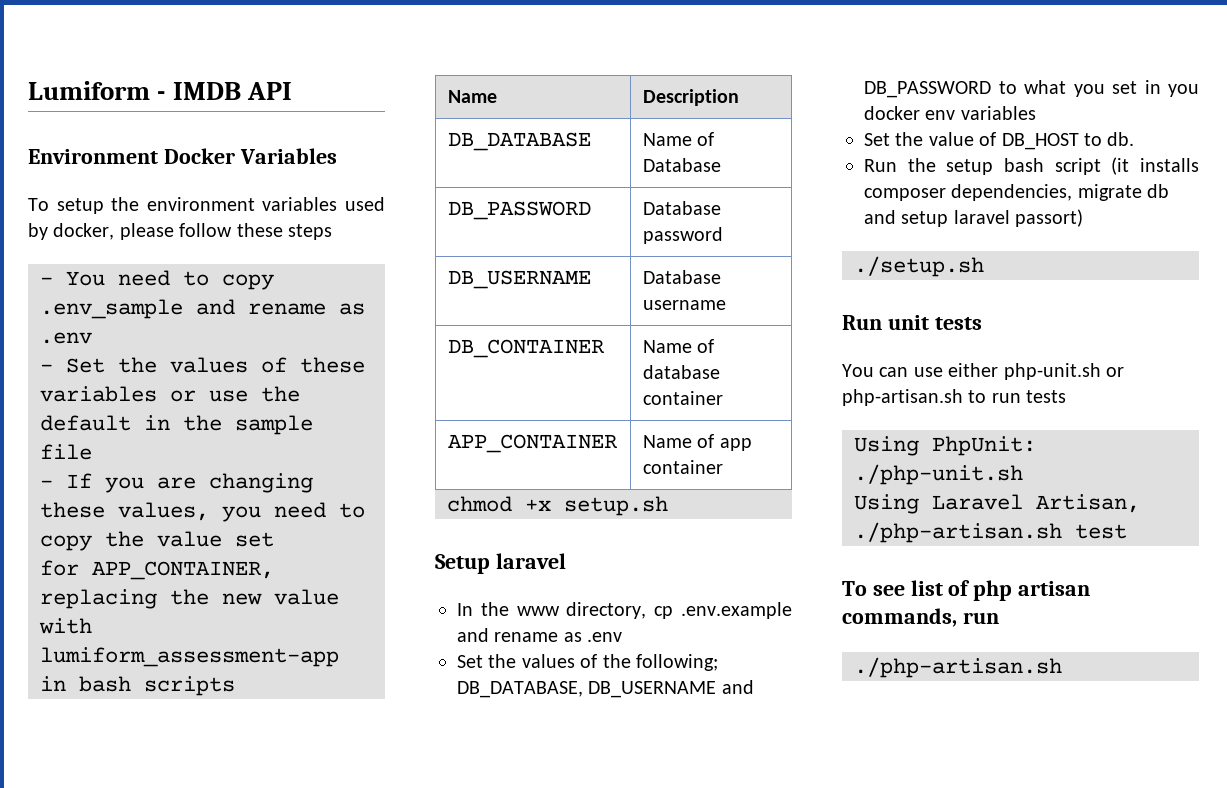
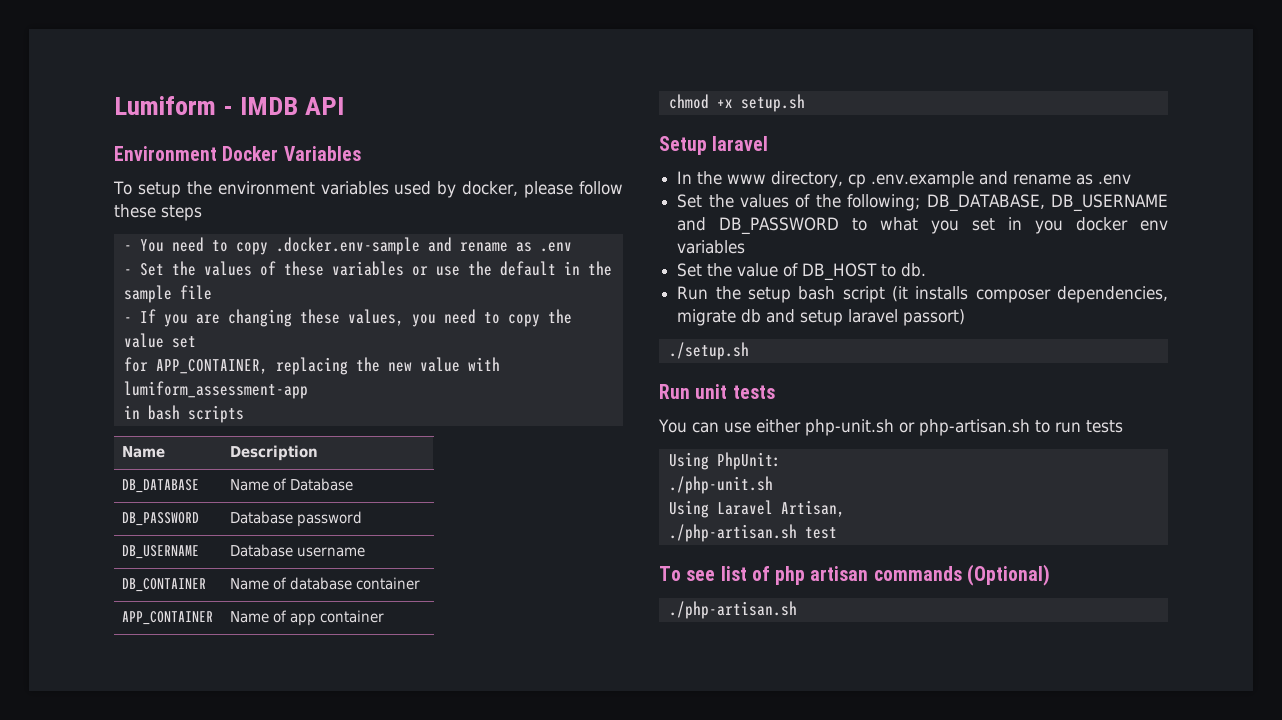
- - You need to copy .env_sample and rename as .env
+ - You need to copy .docker.env-sample and rename as .env
- To see list of php artisan commands, run
+ To see list of php artisan commands (Optional)

